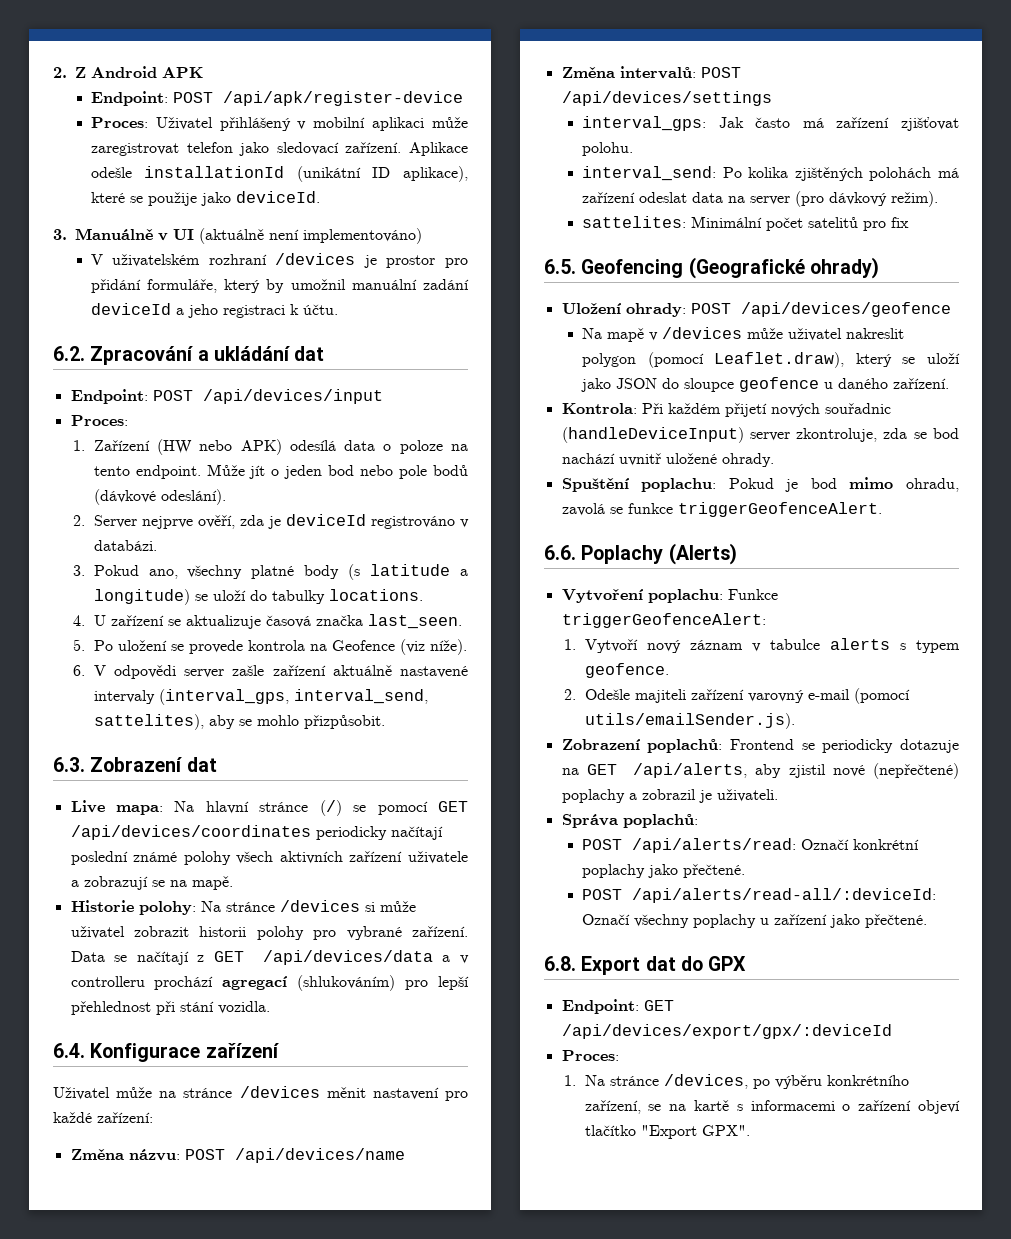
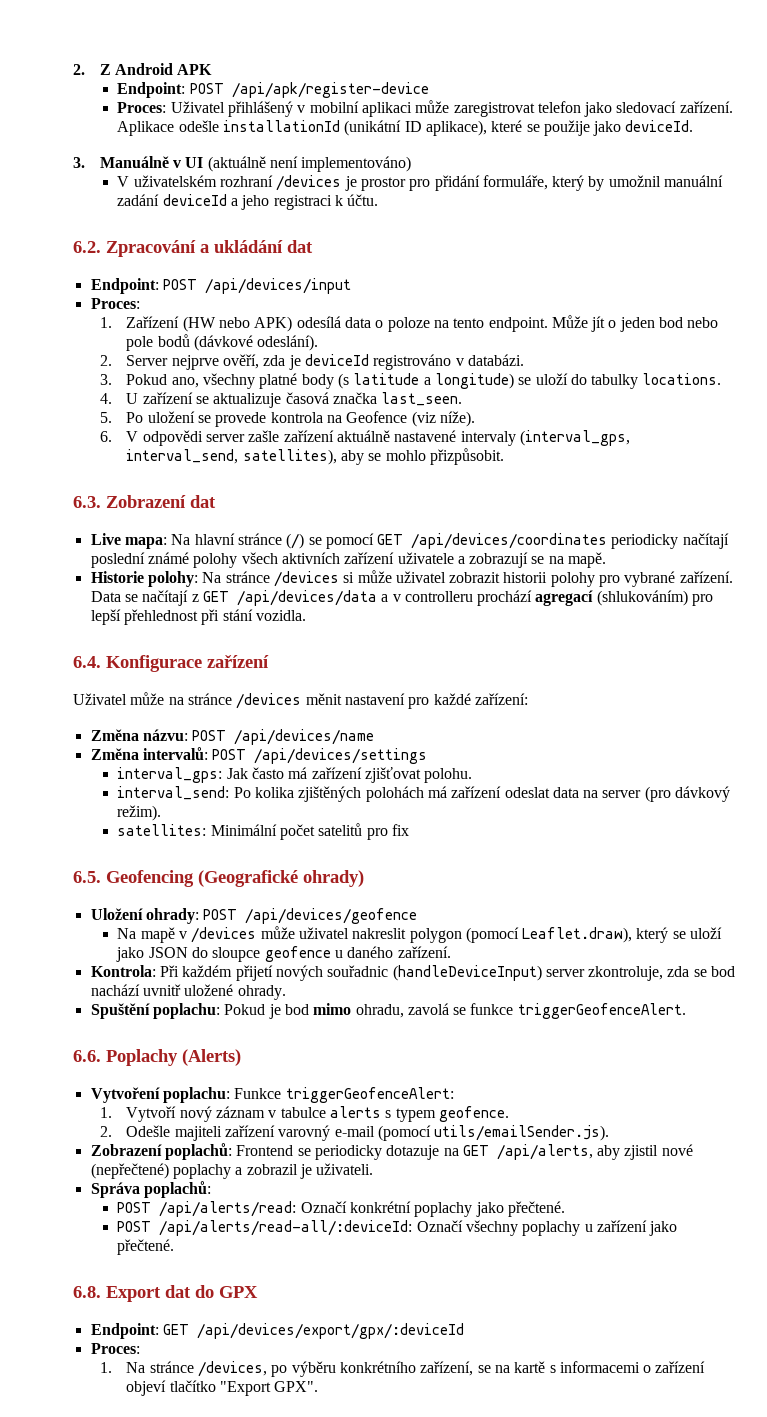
- 6. V odpovědi server zašle zařízení aktuálně nastavené intervaly (interval_gps, interval_send, sattelites), aby se mohlo přizpůsobit.
+ 6. V odpovědi server zašle zařízení aktuálně nastavené intervaly (interval_gps, interval_send, satellites), aby se mohlo přizpůsobit.
- sattelites: Minimální počet satelitů pro fix
+ satellites: Minimální počet satelitů pro fix

